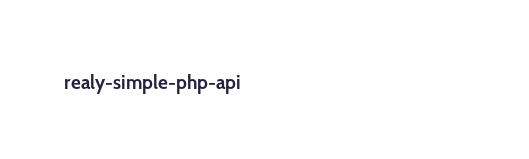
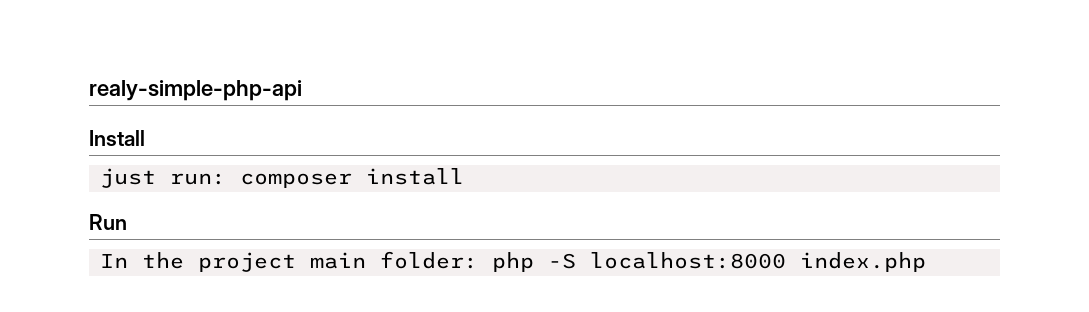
+ Install
+ just run: composer install
+ Run
+ In the project main folder: php -S localhost:8000 index.php

